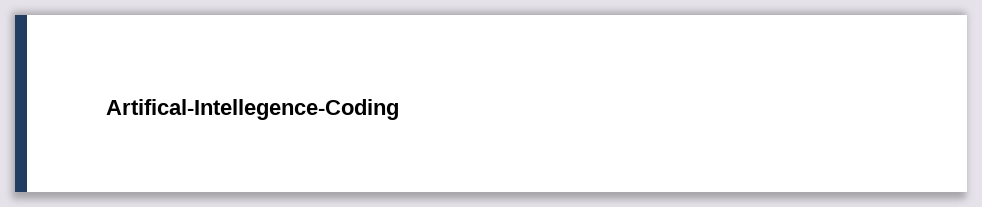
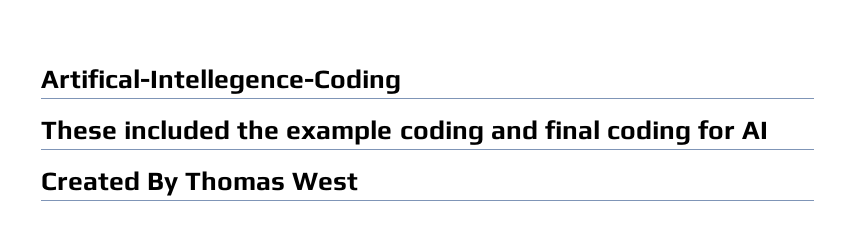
+ These included the example coding and final coding for AI
+ Created By Thomas West

